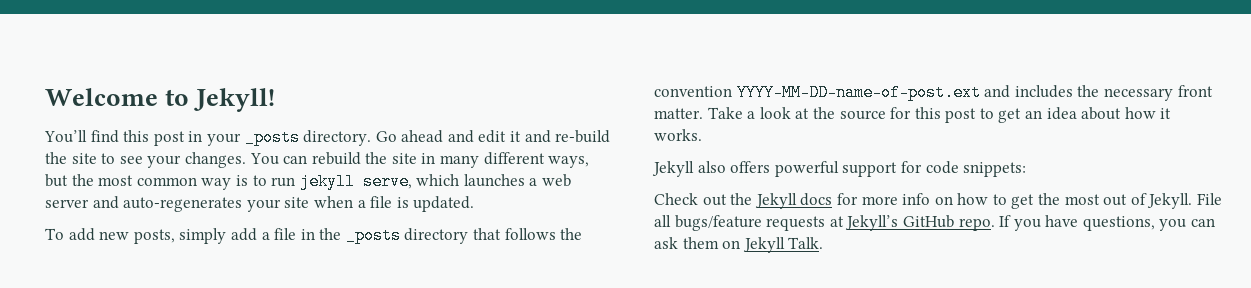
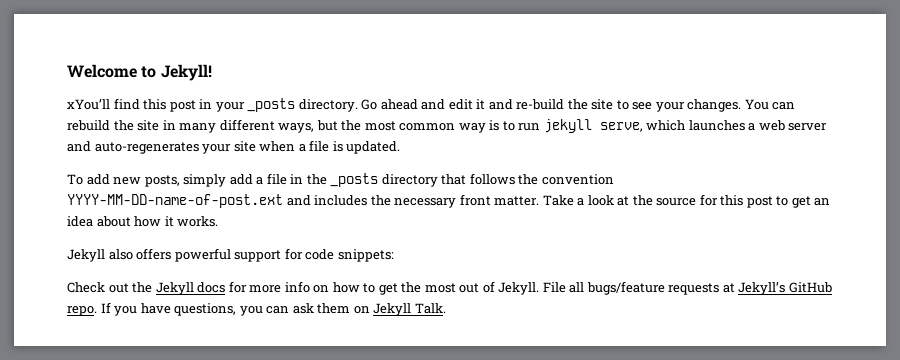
- You’ll find this post in your _posts directory.
+ xYou’ll find this post in your _posts directory.

